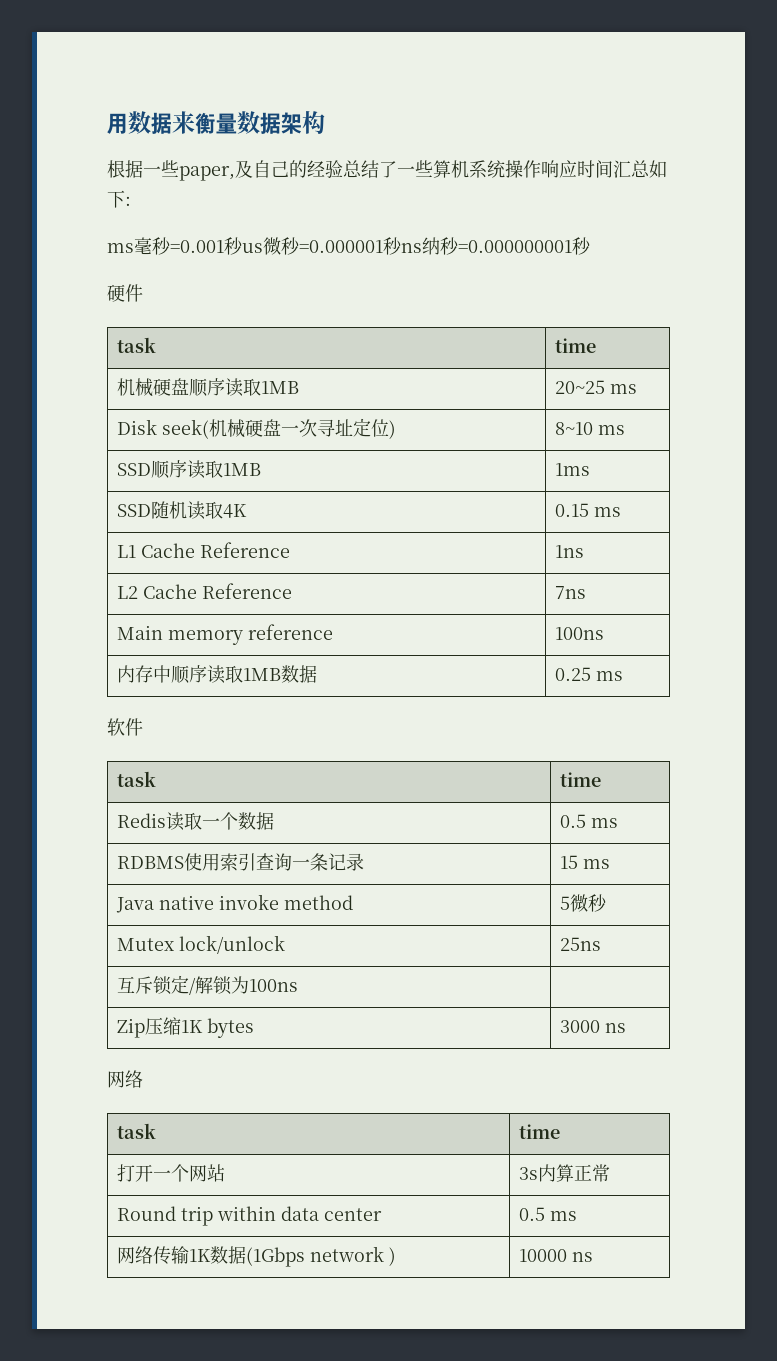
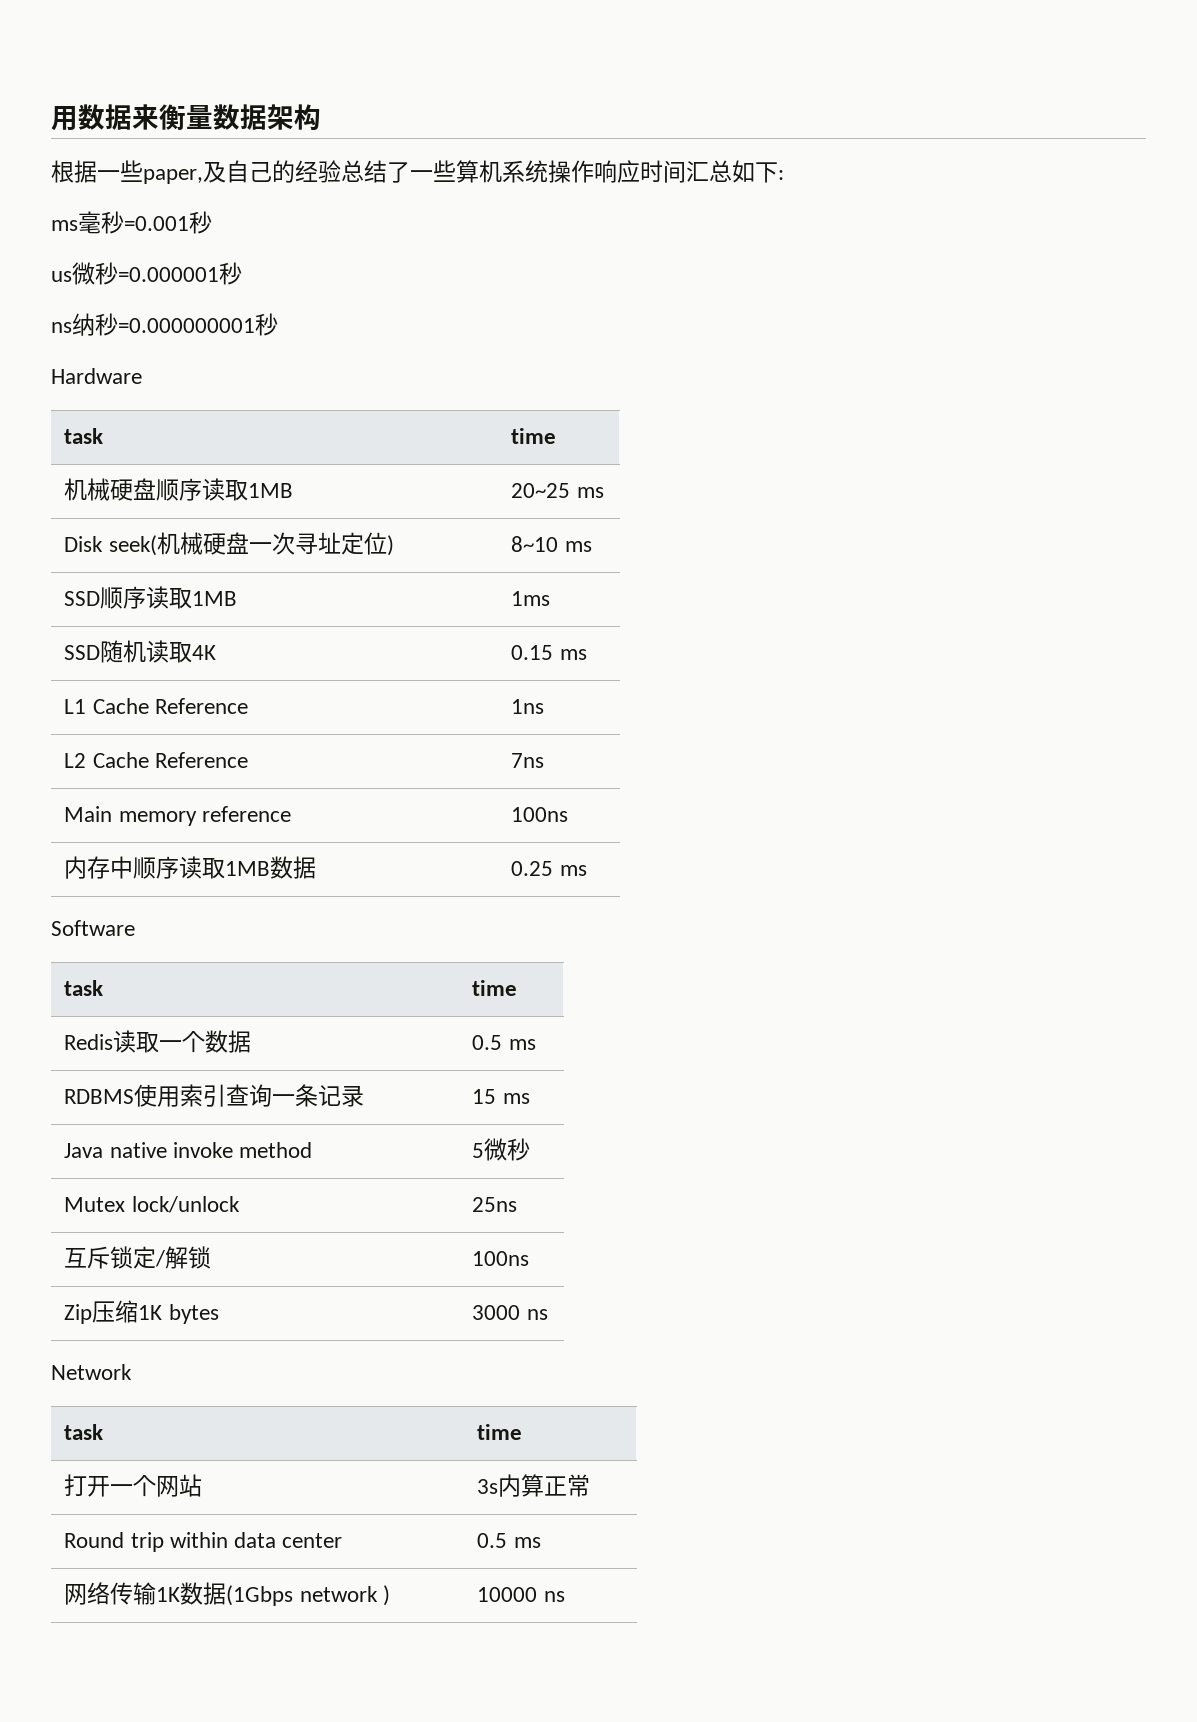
- ms毫秒=0.001秒us微秒=0.000001秒ns纳秒=0.000000001秒
+ ms毫秒=0.001秒
+ us微秒=0.000001秒
+ ns纳秒=0.000000001秒
- 硬件
+ Hardware
- 软件
+ Software
- 互斥锁定/解锁为100ns |
+ 互斥锁定/解锁 | 100ns
  Zip压缩1K bytes | 3000 ns
- 网络
+ Network

